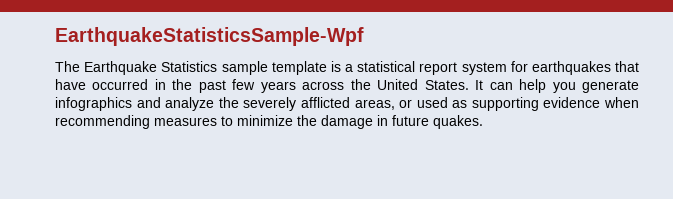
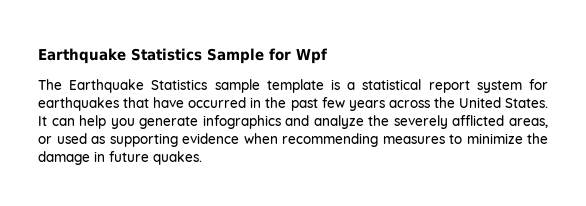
- EarthquakeStatisticsSample-Wpf
+ Earthquake Statistics Sample for Wpf

